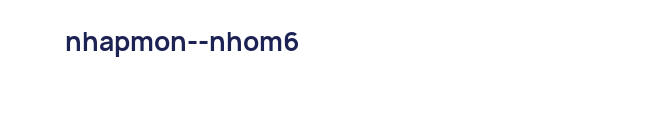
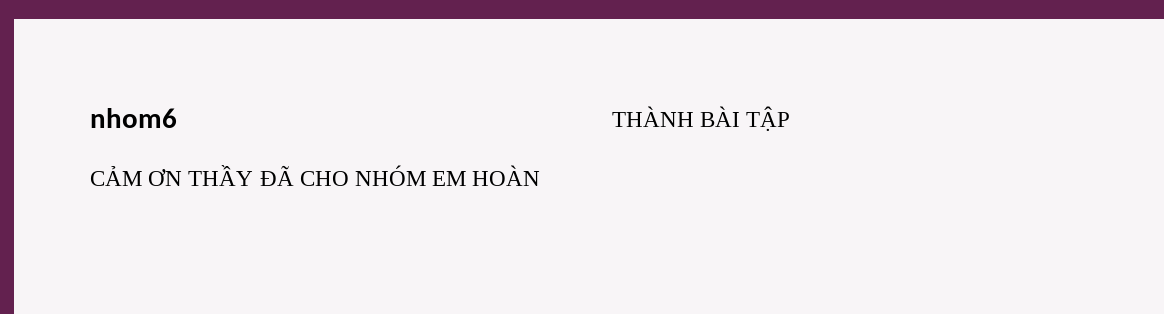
- nhapmon--nhom6
+ nhom6
+ CẢM ƠN THẦY ĐÃ CHO NHÓM EM HOÀN THÀNH BÀI TẬP

